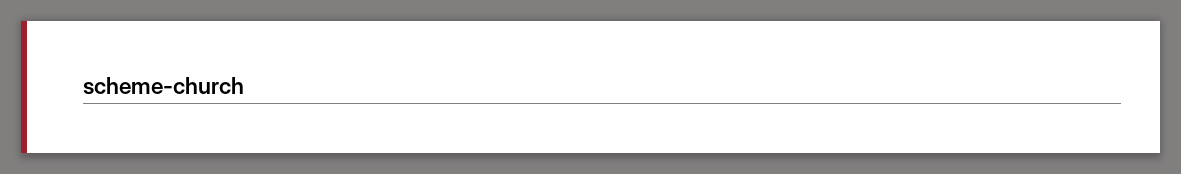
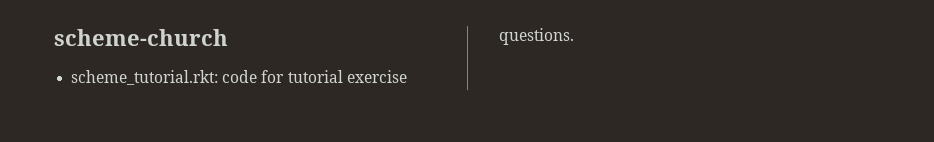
+ scheme_tutorial.rkt: code for tutorial exercise questions.

